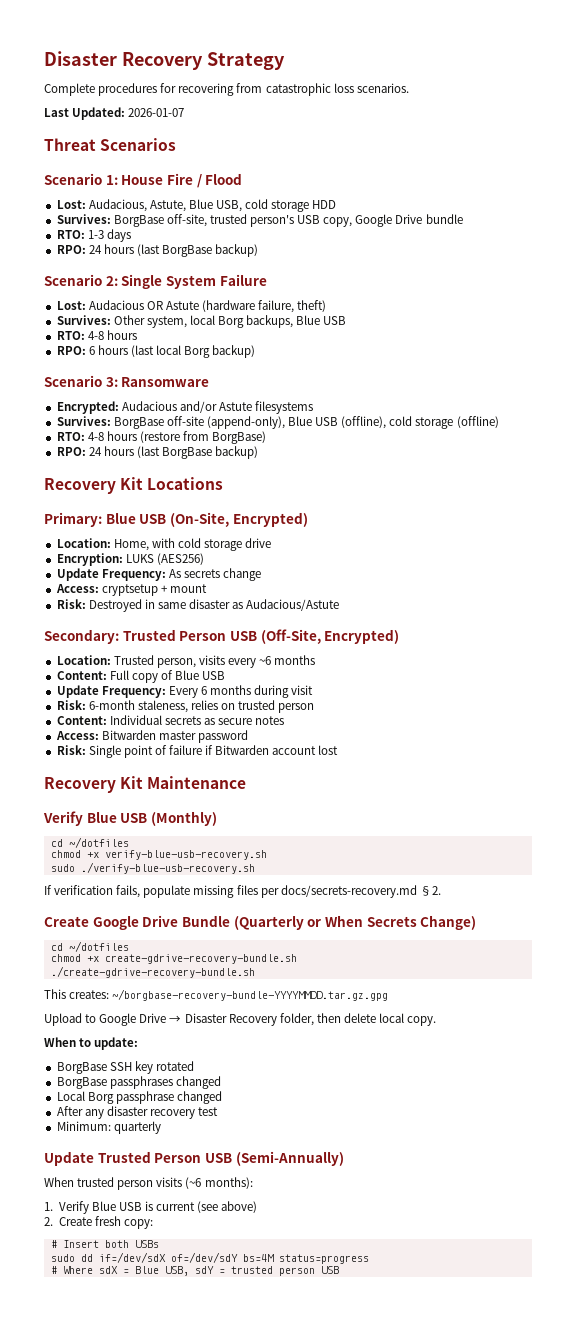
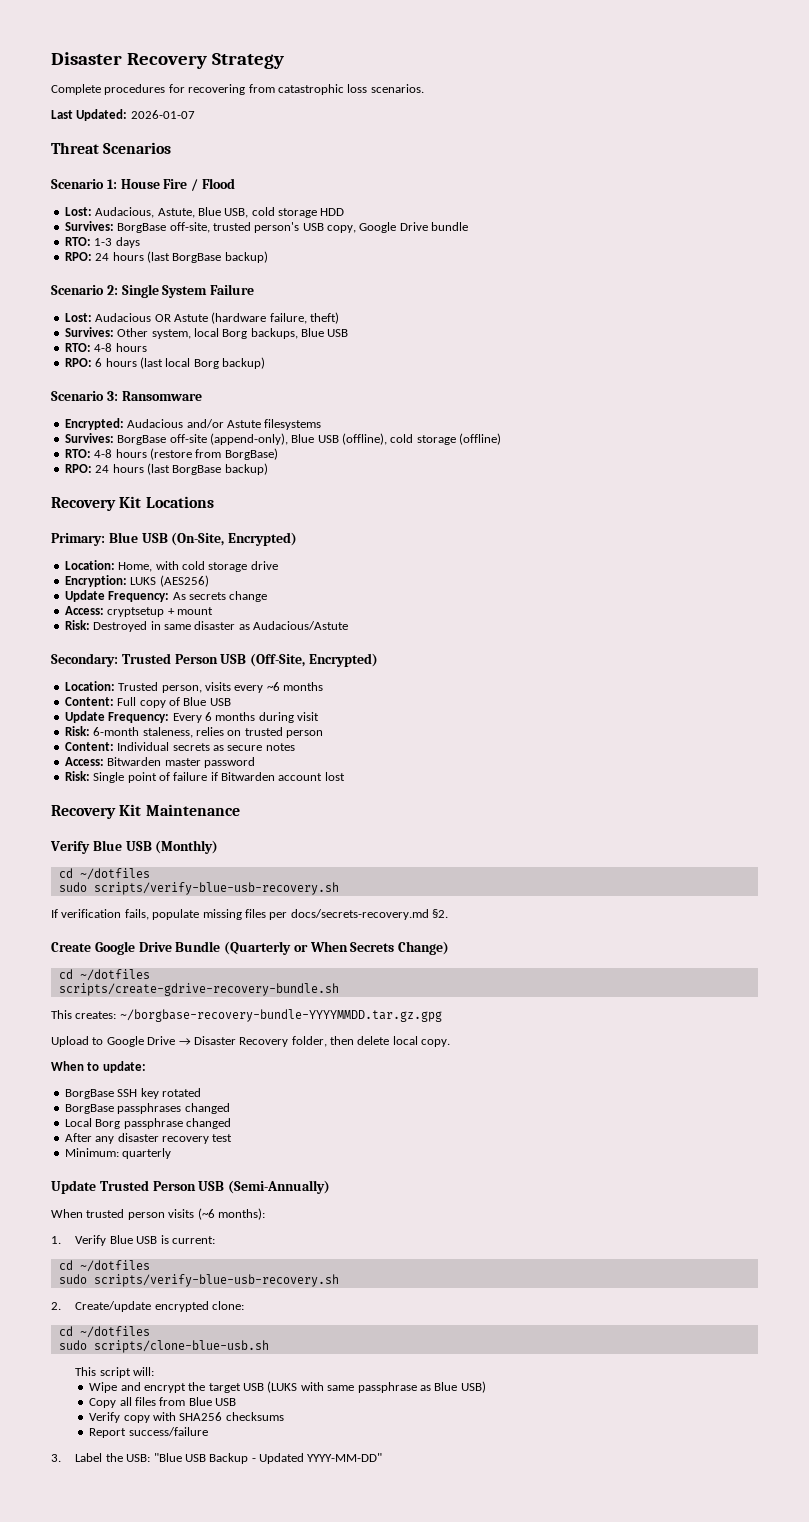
  Verify Blue USB (Monthly)
  cd ~/dotfiles
- chmod +x verify-blue-usb-recovery.sh
- sudo ./verify-blue-usb-recovery.sh
+ sudo scripts/verify-blue-usb-recovery.sh
- chmod +x create-gdrive-recovery-bundle.sh
- ./create-gdrive-recovery-bundle.sh
+ scripts/create-gdrive-recovery-bundle.sh
- 1. Verify Blue USB is current (see above)
- 2. Create fresh copy:
- # Insert both USBs
- sudo dd if=/dev/sdX of=/dev/sdY bs=4M status=progress
- # Where sdX = Blue USB, sdY = trusted person USB
+ 1. Verify Blue USB is current:
+ cd ~/dotfiles
+ sudo scripts/verify-blue-usb-recovery.sh
+ 2. Create/update encrypted clone:
+ cd ~/dotfiles
+ sudo scripts/clone-blue-usb.sh
+ This script will:
+ Wipe and encrypt the target USB (LUKS with same passphrase as Blue USB)
+ Copy all files from Blue USB
+ Verify copy with SHA256 checksums
+ Report success/failure
+ 3. Label the USB: "Blue USB Backup - Updated YYYY-MM-DD"

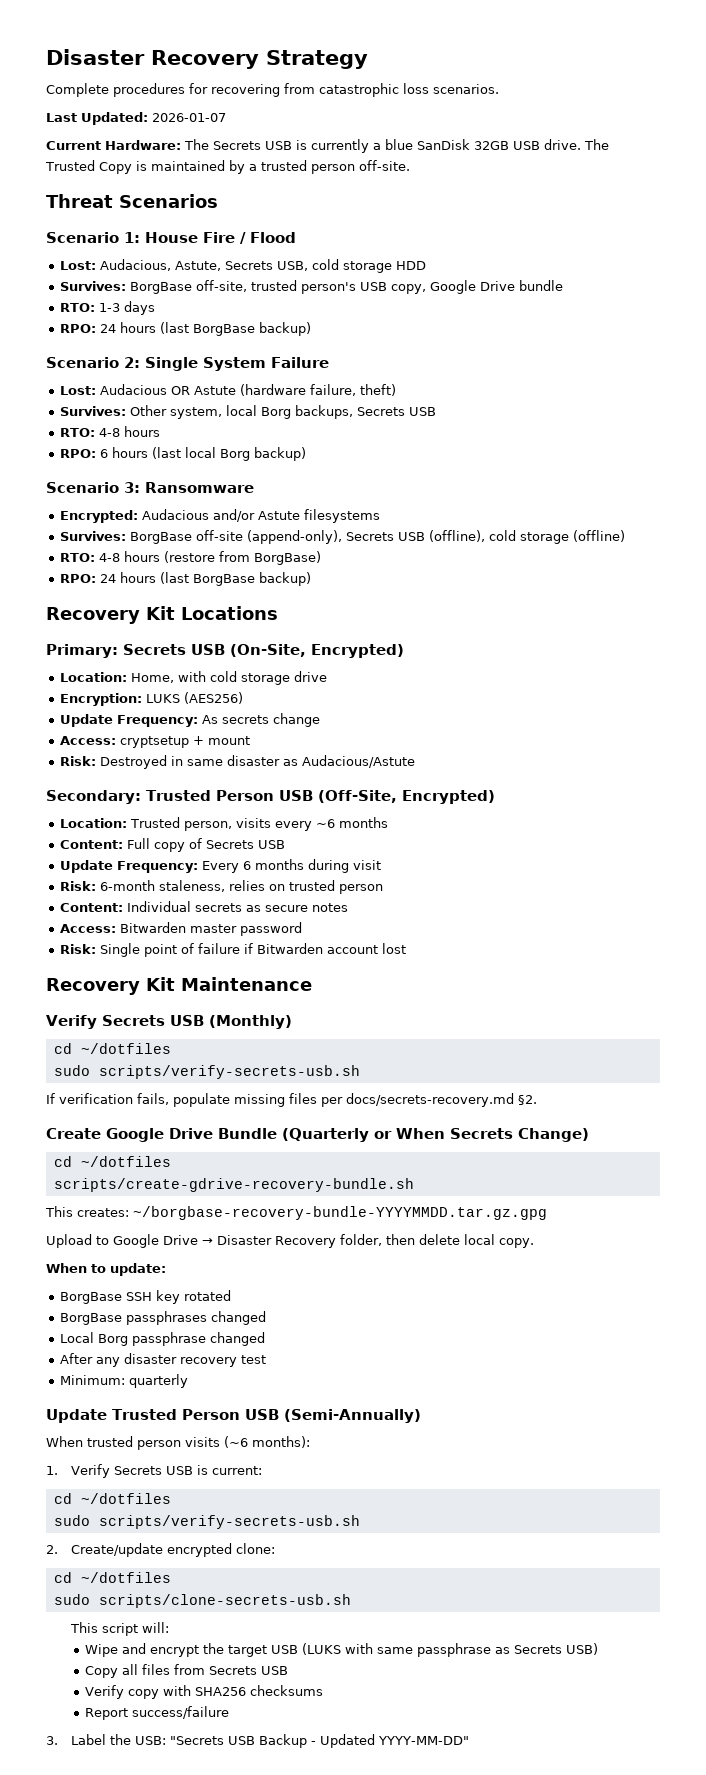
+ Current Hardware: The Secrets USB is currently a blue SanDisk 32GB USB drive. The Trusted Copy is maintained by a trusted person off-site.
- Lost: Audacious, Astute, Blue USB, cold storage HDD
+ Lost: Audacious, Astute, Secrets USB, cold storage HDD
- Survives: Other system, local Borg backups, Blue USB
+ Survives: Other system, local Borg backups, Secrets USB
- Survives: BorgBase off-site (append-only), Blue USB (offline), cold storage (offline)
+ Survives: BorgBase off-site (append-only), Secrets USB (offline), cold storage (offline)
- Primary: Blue USB (On-Site, Encrypted)
+ Primary: Secrets USB (On-Site, Encrypted)
- Content: Full copy of Blue USB
+ Content: Full copy of Secrets USB
- Verify Blue USB (Monthly)
+ Verify Secrets USB (Monthly)
  cd ~/dotfiles
- sudo scripts/verify-blue-usb-recovery.sh
+ sudo scripts/verify-secrets-usb.sh
- 1. Verify Blue USB is current:
+ 1. Verify Secrets USB is current:
  cd ~/dotfiles
- sudo scripts/verify-blue-usb-recovery.sh
+ sudo scripts/verify-secrets-usb.sh
- sudo scripts/clone-blue-usb.sh
+ sudo scripts/clone-secrets-usb.sh
- Wipe and encrypt the target USB (LUKS with same passphrase as Blue USB)
+ Wipe and encrypt the target USB (LUKS with same passphrase as Secrets USB)
- Copy all files from Blue USB
+ Copy all files from Secrets USB
- 3. Label the USB: "Blue USB Backup - Updated YYYY-MM-DD"
+ 3. Label the USB: "Secrets USB Backup - Updated YYYY-MM-DD"

